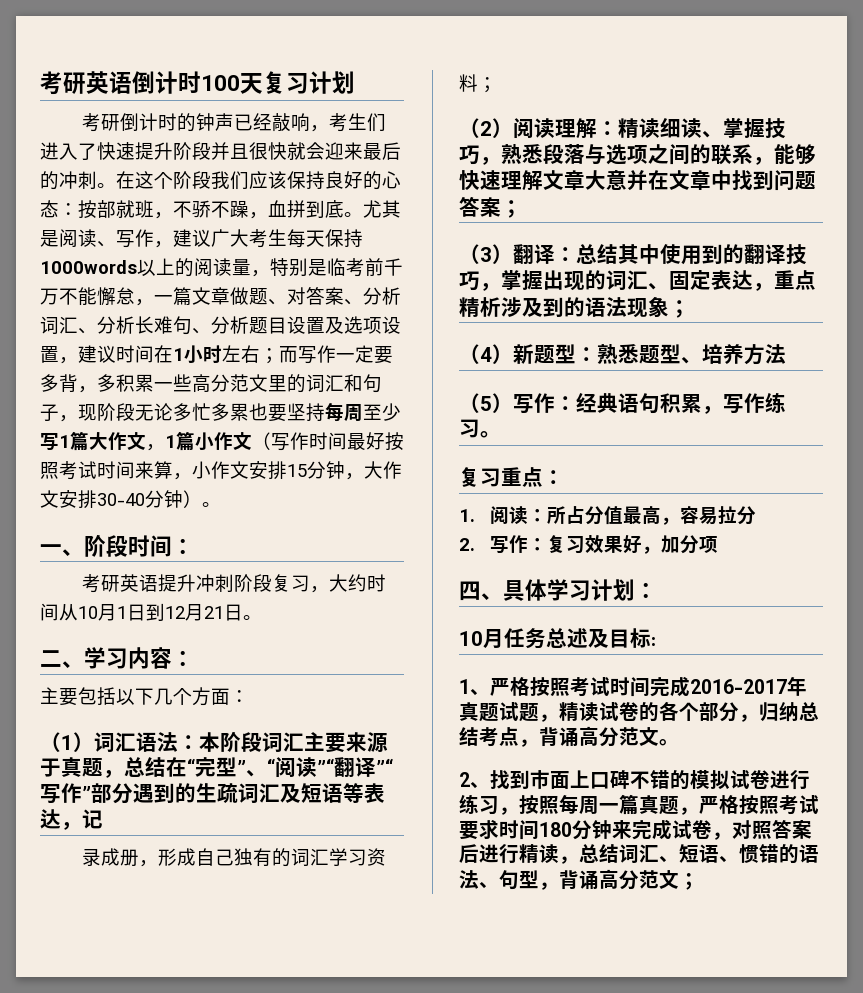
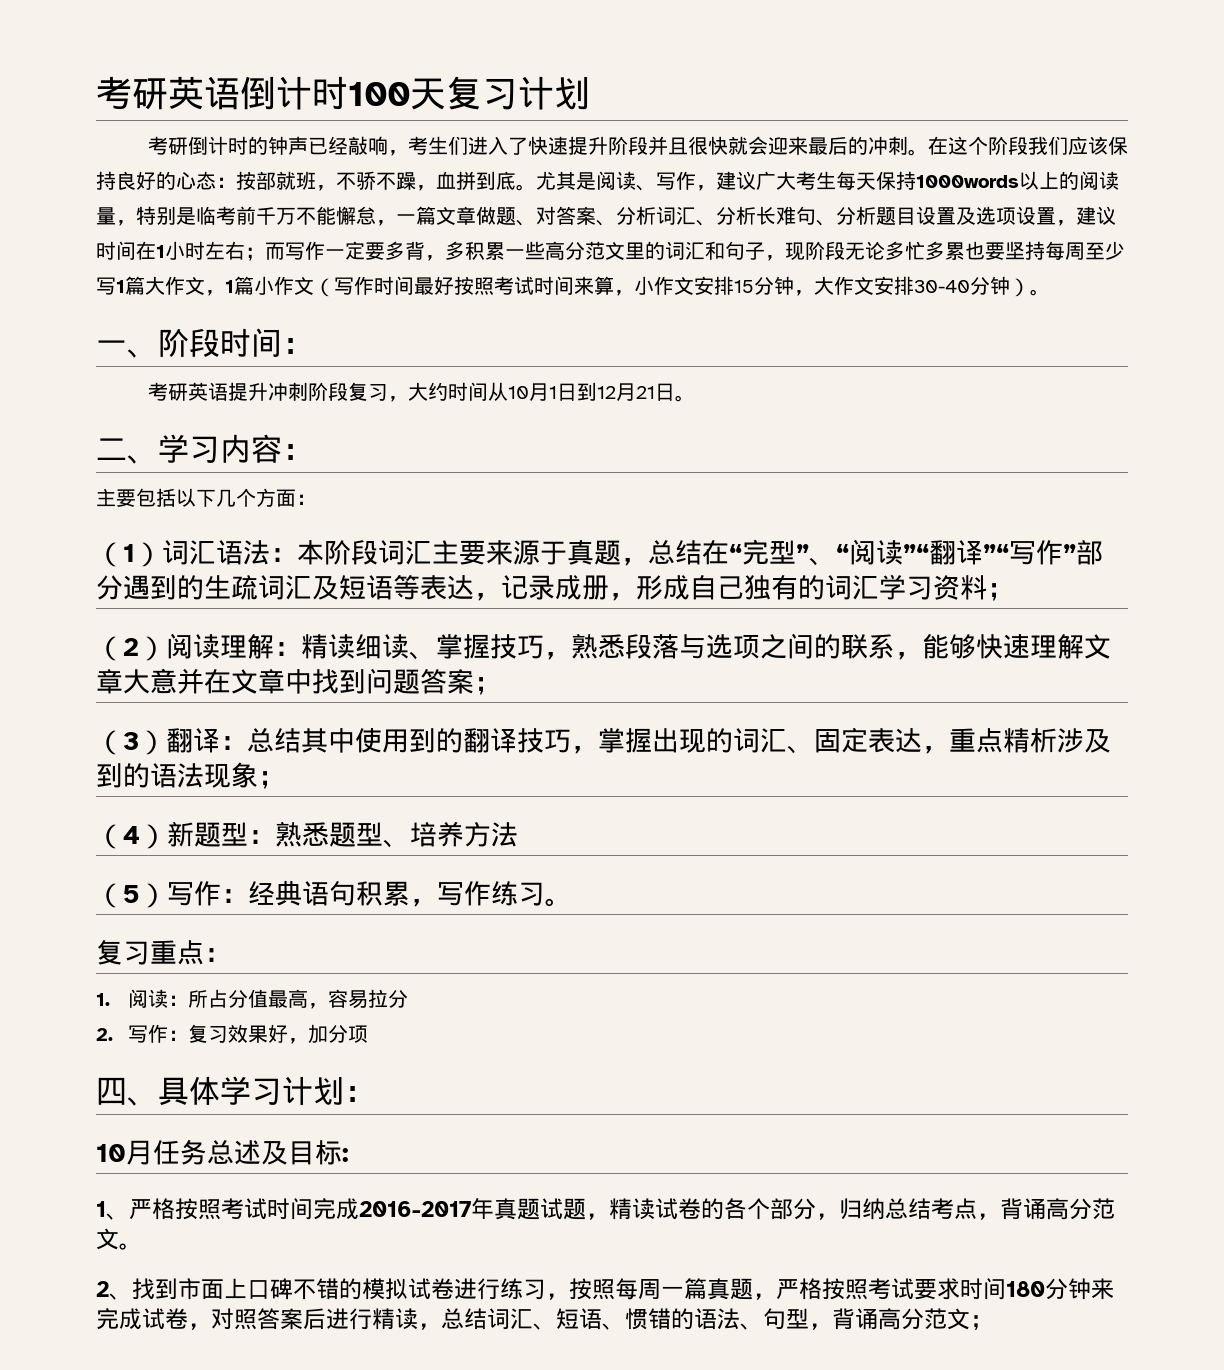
- （1）词汇语法：本阶段词汇主要来源于真题，总结在“完型”、“阅读”“翻译”“写作”部分遇到的生疏词汇及短语等表达，记
- 录成册，形成自己独有的词汇学习资料；
+ （1）词汇语法：本阶段词汇主要来源于真题，总结在“完型”、“阅读”“翻译”“写作”部分遇到的生疏词汇及短语等表达，记录成册，形成自己独有的词汇学习资料；

